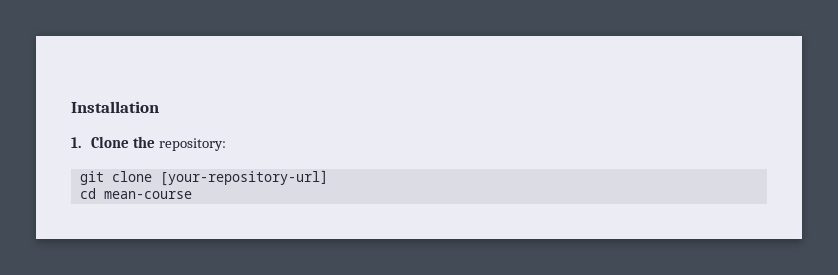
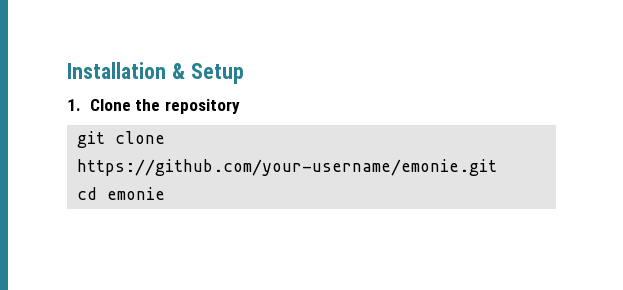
- Installation
+ Installation & Setup
- 1. Clone the repository:
+ 1. Clone the repository
- git clone [your-repository-url]
+ git clone https://github.com/your-username/emonie.git
- cd mean-course
+ cd emonie

